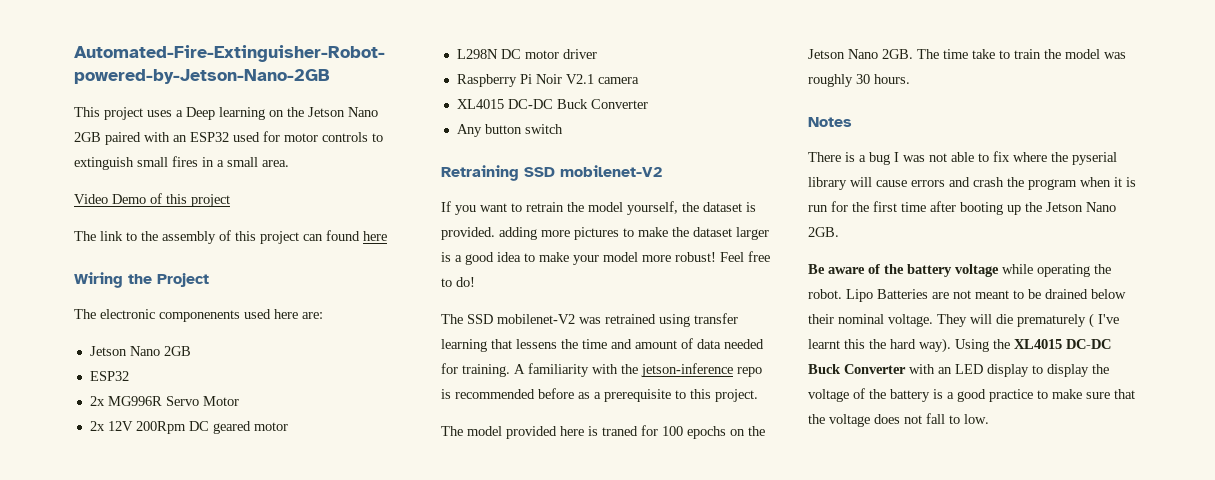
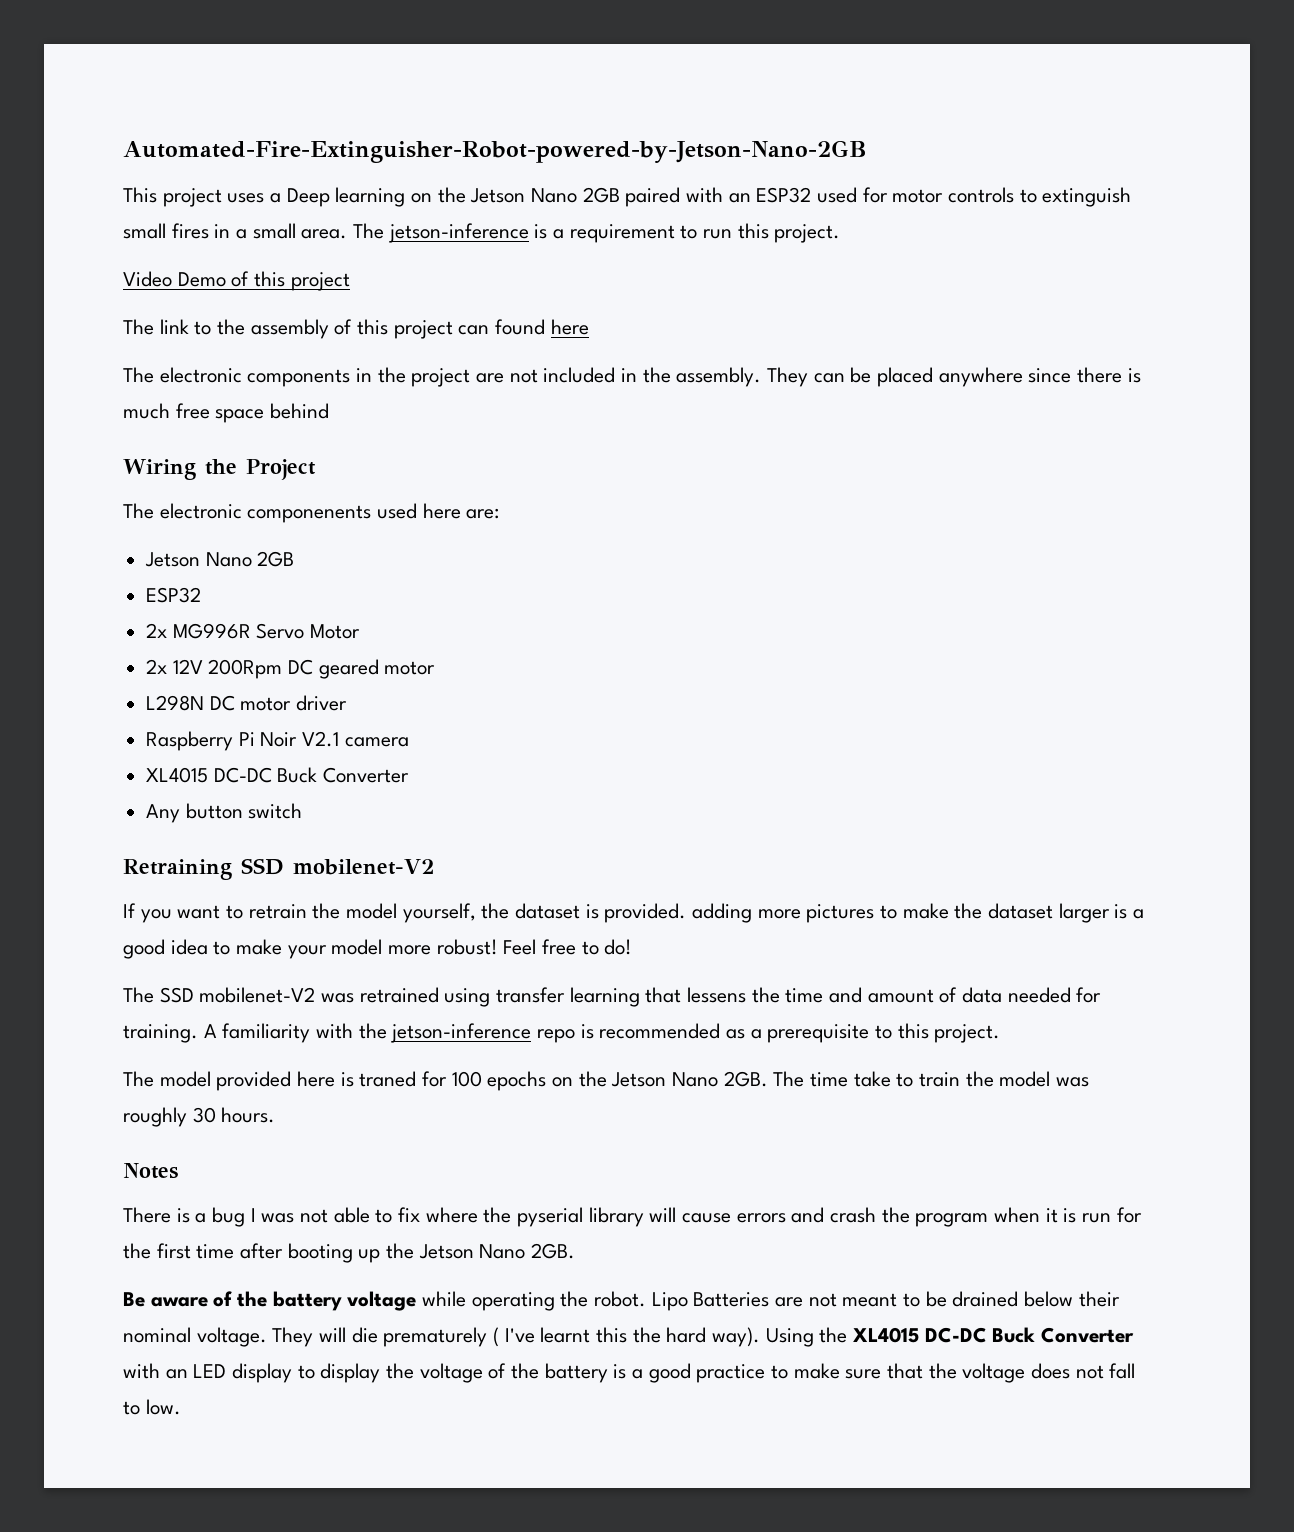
+ The jetson-inference is a requirement to run this project.
+ The electronic components in the project are not included in the assembly. They can be placed anywhere since there is much free space behind
- A familiarity with the jetson-inference repo is recommended before as a prerequisite to this project.
+ A familiarity with the jetson-inference repo is recommended as a prerequisite to this project.

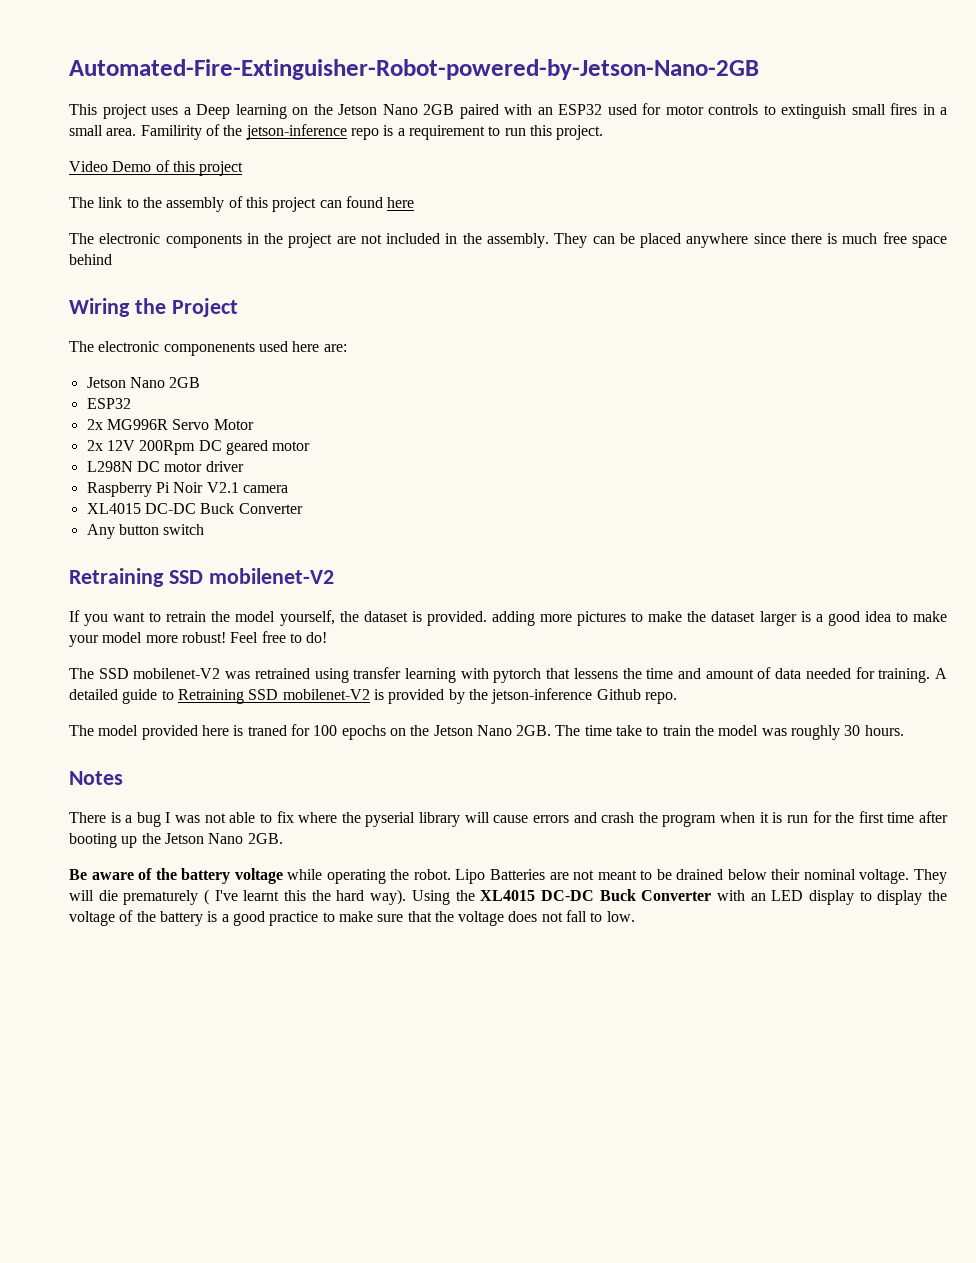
- The jetson-inference is a requirement to run this project.
+ Familirity of the jetson-inference repo is a requirement to run this project.
- The SSD mobilenet-V2 was retrained using transfer learning that lessens the time and amount of data needed for training.
+ The SSD mobilenet-V2 was retrained using transfer learning with pytorch that lessens the time and amount of data needed for training.
- A familiarity with the jetson-inference repo is recommended as a prerequisite to this project.
+ A detailed guide to Retraining SSD mobilenet-V2 is provided by the jetson-inference Github repo.

